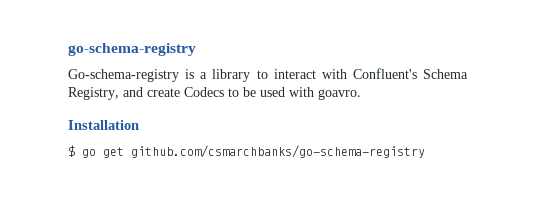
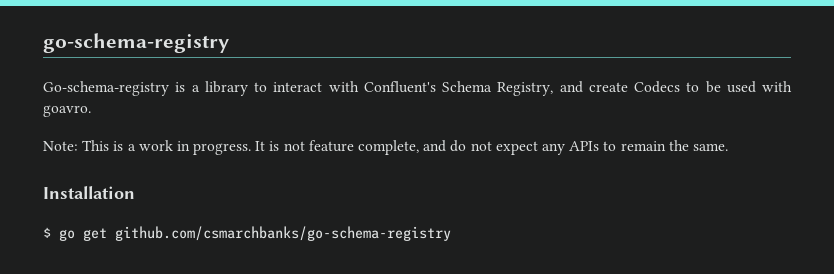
+ Note: This is a work in progress. It is not feature complete, and do not expect any APIs to remain the same.

